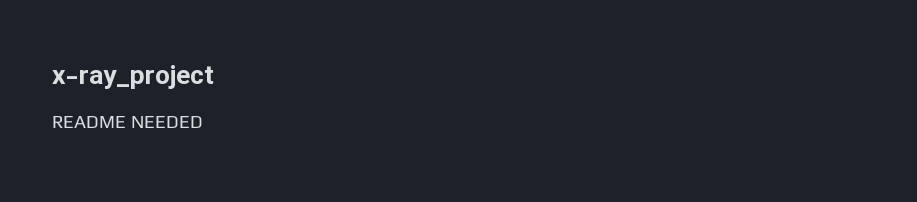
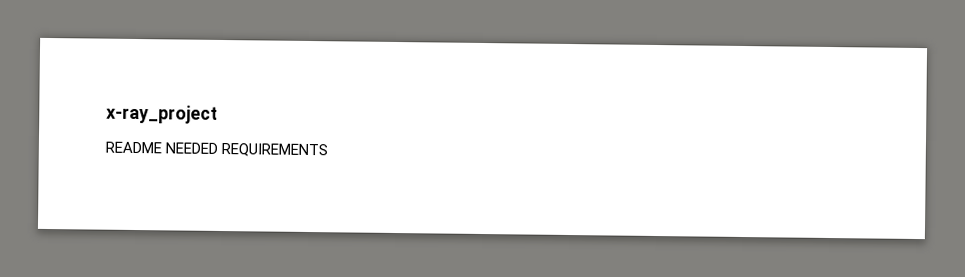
- README NEEDED
+ README NEEDED REQUIREMENTS

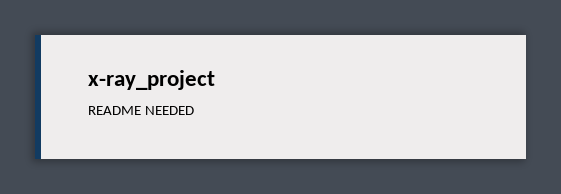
- README NEEDED REQUIREMENTS
+ README NEEDED

